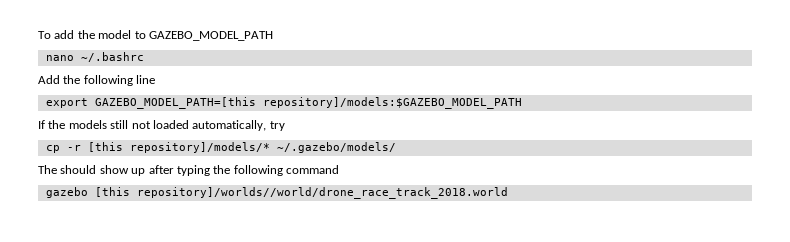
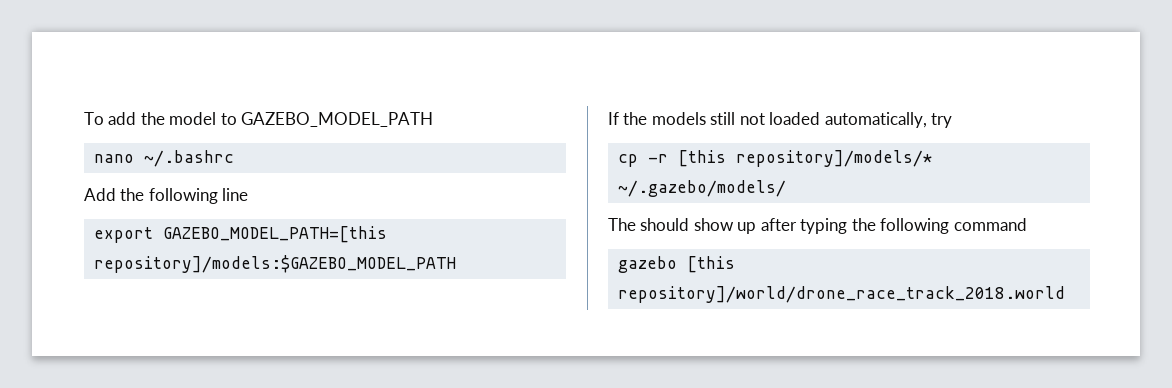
- gazebo [this repository]/worlds//world/drone_race_track_2018.world
+ gazebo [this repository]/world/drone_race_track_2018.world

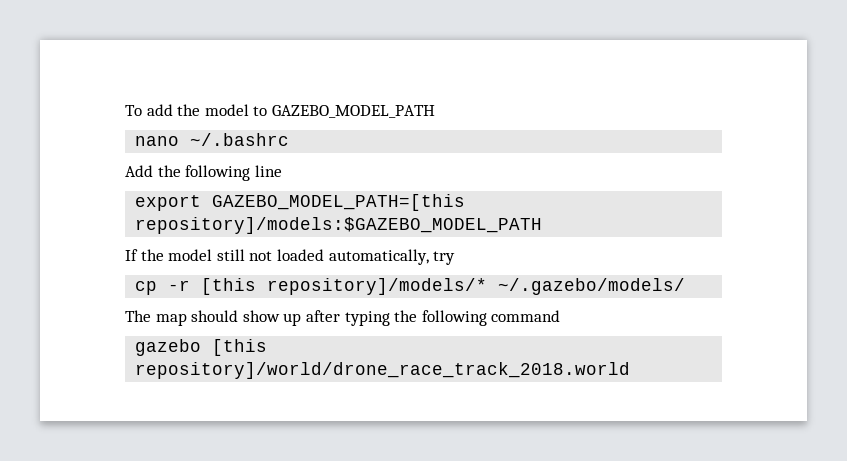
- If the models still not loaded automatically, try
+ If the model still not loaded automatically, try
- The should show up after typing the following command
+ The map should show up after typing the following command

